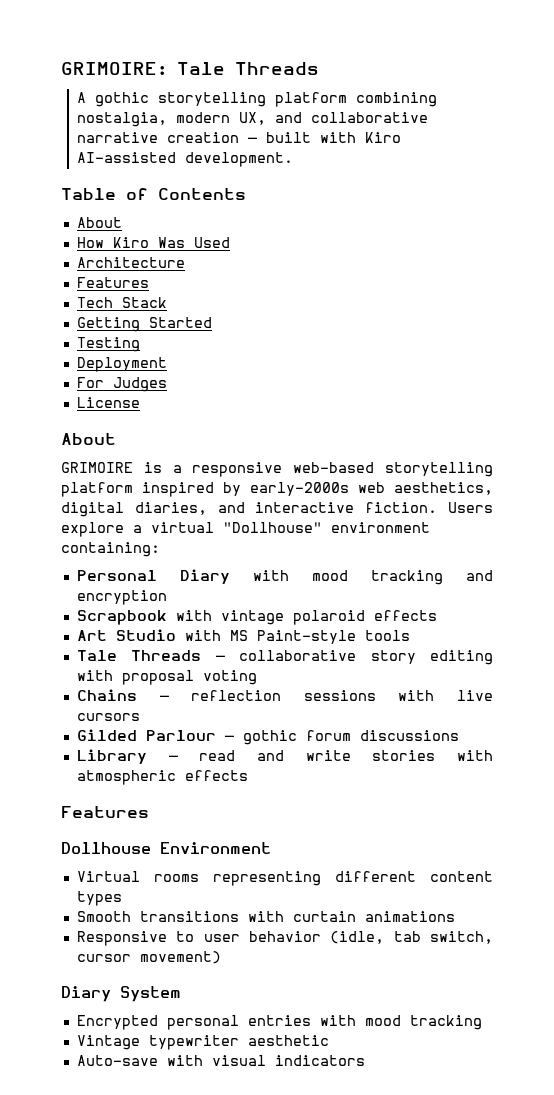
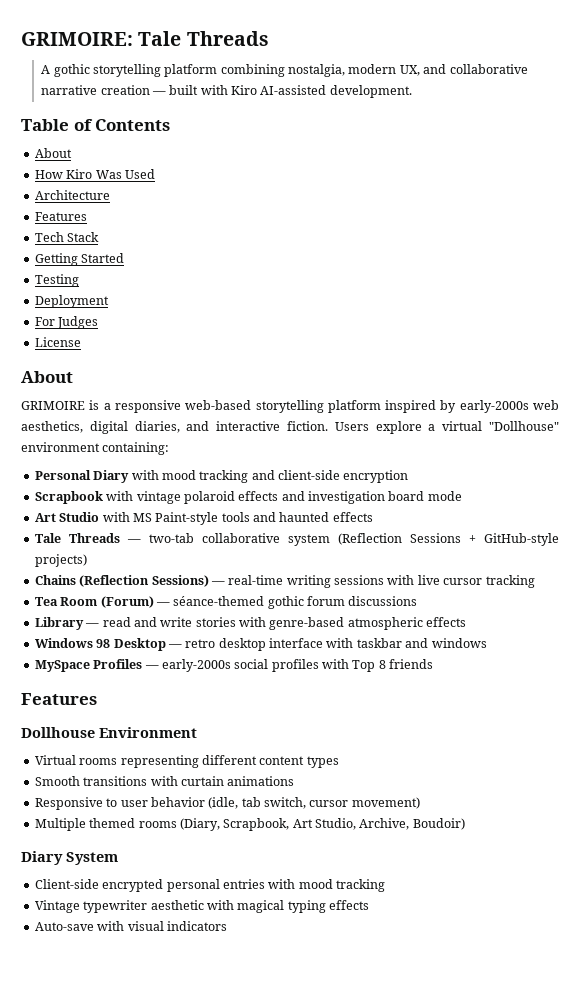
- Personal Diary with mood tracking and encryption
+ Personal Diary with mood tracking and client-side encryption
- Scrapbook with vintage polaroid effects
+ Scrapbook with vintage polaroid effects and investigation board mode
- Art Studio with MS Paint-style tools
+ Art Studio with MS Paint-style tools and haunted effects
- Tale Threads — collaborative story editing with proposal voting
- Chains — reflection sessions with live cursors
- Gilded Parlour — gothic forum discussions
+ Tale Threads — two-tab collaborative system (Reflection Sessions + GitHub-style projects)
+ Chains (Reflection Sessions) — real-time writing sessions with live cursor tracking
+ Tea Room (Forum) — séance-themed gothic forum discussions
- Library — read and write stories with atmospheric effects
+ Library — read and write stories with genre-based atmospheric effects
+ Windows 98 Desktop — retro desktop interface with taskbar and windows
+ MySpace Profiles — early-2000s social profiles with Top 8 friends
+ Multiple themed rooms (Diary, Scrapbook, Art Studio, Archive, Boudoir)
- Encrypted personal entries with mood tracking
+ Client-side encrypted personal entries with mood tracking
- Vintage typewriter aesthetic
+ Vintage typewriter aesthetic with magical typing effects

